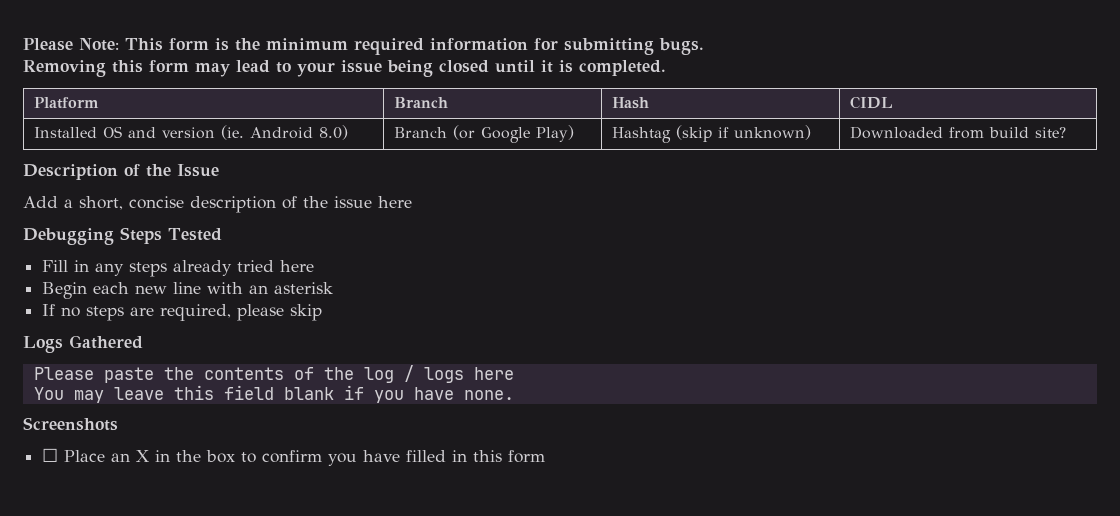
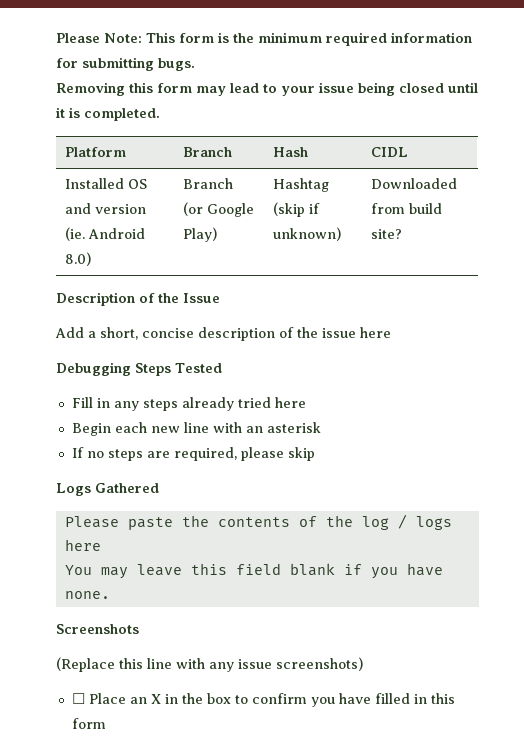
+ (Replace this line with any issue screenshots)

